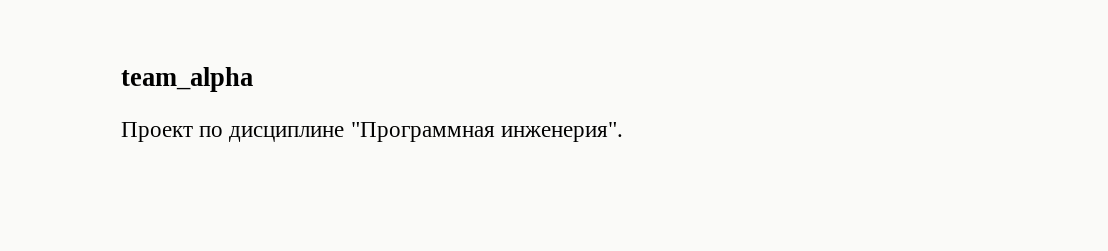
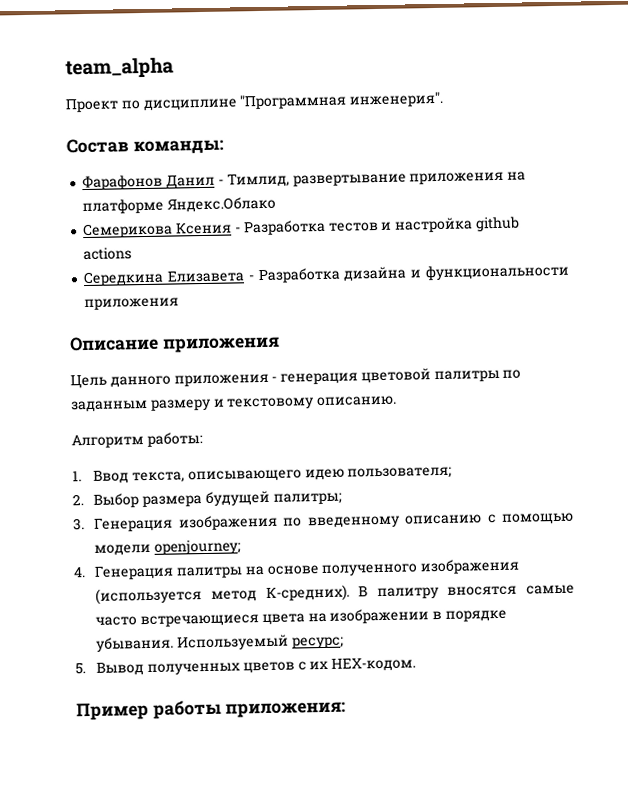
+ Состав команды:
+ Фарафонов Данил - Тимлид, развертывание приложения на платформе Яндекс.Облако
+ Семерикова Ксения - Разработка тестов и настройка github actions
+ Середкина Елизавета - Разработка дизайна и функциональности приложения
+ Описание приложения
+ Цель данного приложения - генерация цветовой палитры по заданным размеру и текстовому описанию.
+ Алгоритм работы:
+ 1. Ввод текста, описывающего идею пользователя;
+ 2. Выбор размера будущей палитры;
+ 3. Генерация изображения по введенному описанию с помощью модели openjourney;
+ 4. Генерация палитры на основе полученного изображения (используется метод К-средних). В палитру вносятся самые часто встречающиеся цвета на изображении в порядке убывания. Используемый ресурс;
+ 5. Вывод полученных цветов с их HEX-кодом.
+ Пример работы приложения:

